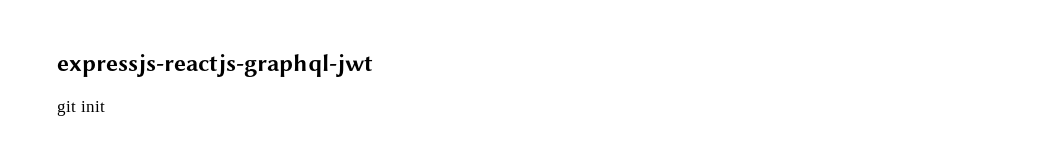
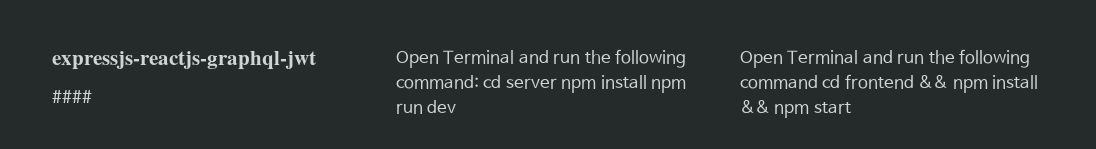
- git init
+ ####
+ Open Terminal and run the following command: cd server npm install npm run dev
+ Open Terminal and run the following command cd frontend && npm install && npm start

